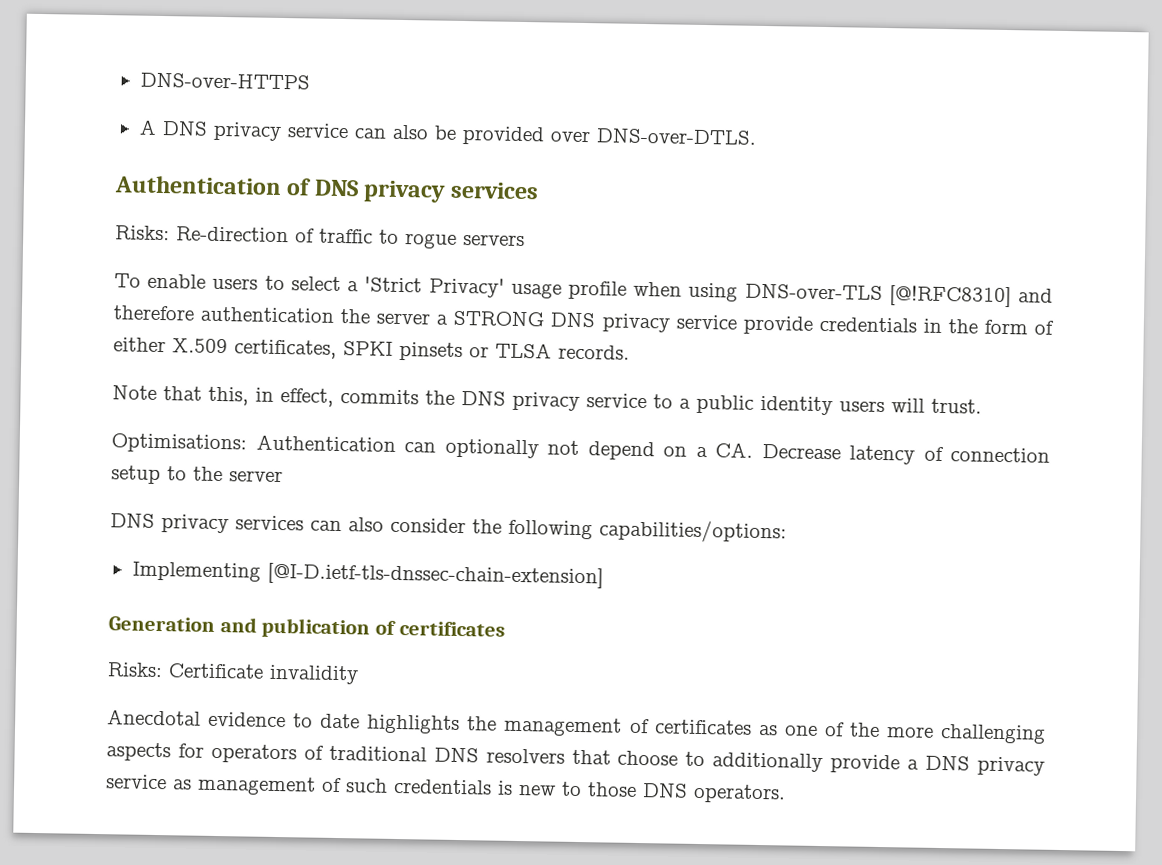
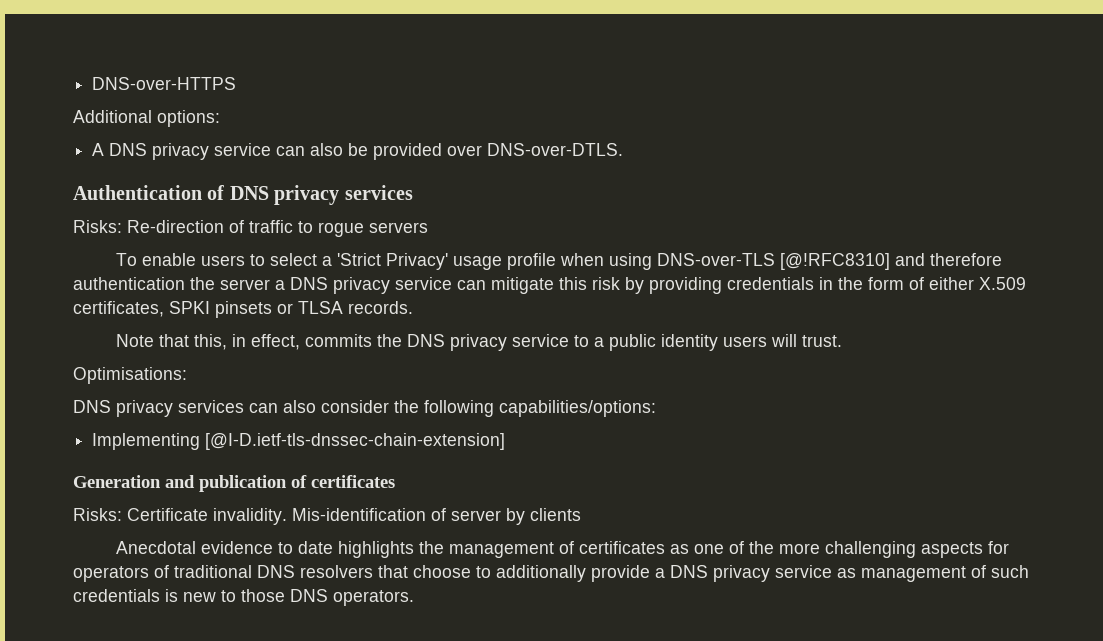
+ Additional options:
- To enable users to select a 'Strict Privacy' usage profile when using DNS-over-TLS [@!RFC8310] and therefore authentication the server a STRONG DNS privacy service provide credentials in the form of either X.509 certificates, SPKI pinsets or TLSA records.
+ To enable users to select a 'Strict Privacy' usage profile when using DNS-over-TLS [@!RFC8310] and therefore authentication the server a DNS privacy service can mitigate this risk by providing credentials in the form of either X.509 certificates, SPKI pinsets or TLSA records.
- Optimisations: Authentication can optionally not depend on a CA. Decrease latency of connection setup to the server
+ Optimisations:
- Risks: Certificate invalidity
+ Risks: Certificate invalidity. Mis-identification of server by clients

